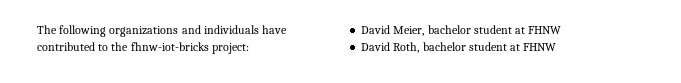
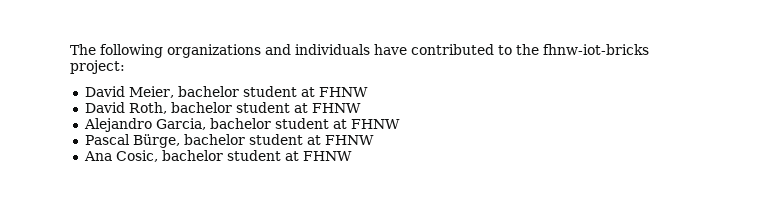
+ Alejandro Garcia, bachelor student at FHNW
+ Pascal Bürge, bachelor student at FHNW
+ Ana Cosic, bachelor student at FHNW

